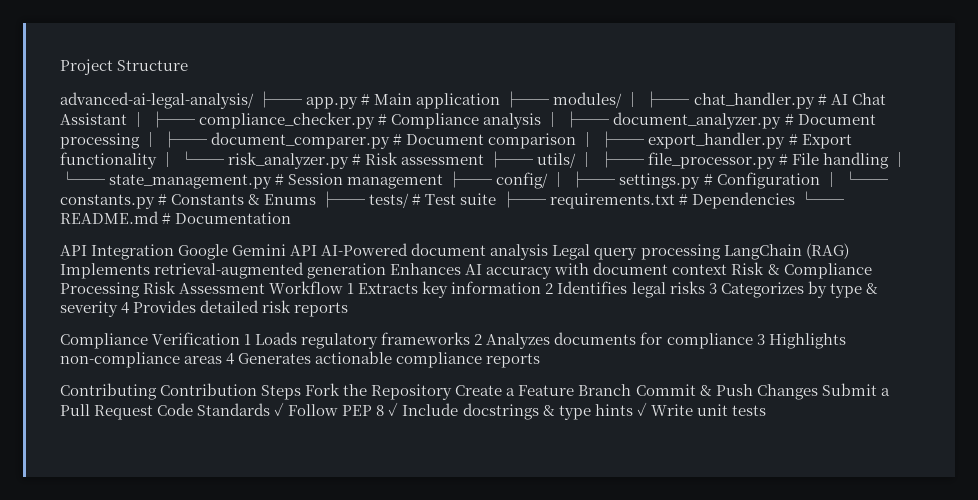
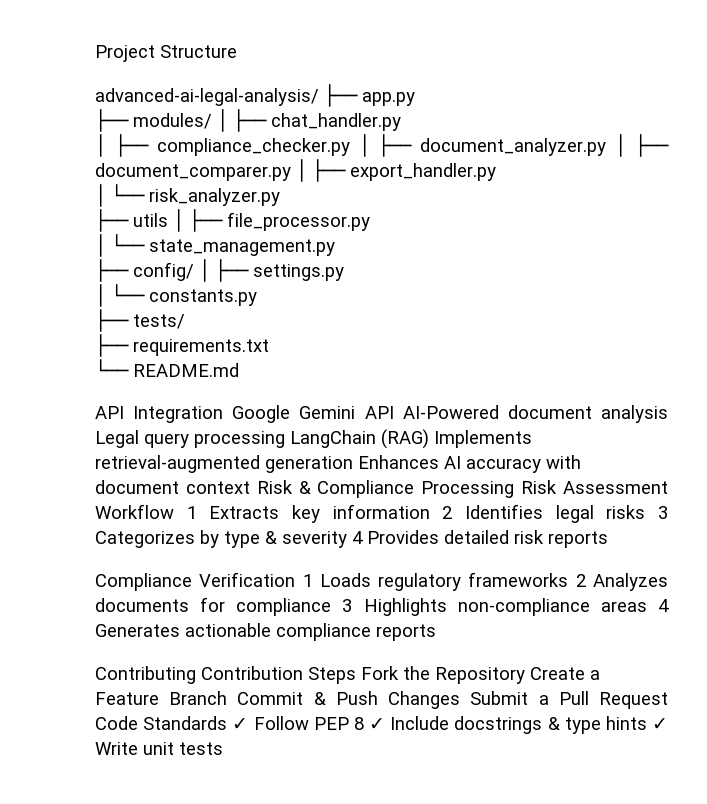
- advanced-ai-legal-analysis/ ├── app.py # Main application ├── modules/ │ ├── chat_handler.py # AI Chat Assistant │ ├── compliance_checker.py # Compliance analysis │ ├── document_analyzer.py # Document processing │ ├── document_comparer.py # Document comparison │ ├── export_handler.py # Export functionality │ └── risk_analyzer.py # Risk assessment ├── utils/ │ ├── file_processor.py # File handling │ └── state_management.py # Session management ├── config/ │ ├── settings.py # Configuration │ └── constants.py # Constants & Enums ├── tests/ # Test suite ├── requirements.txt # Dependencies └── README.md # Documentation
+ advanced-ai-legal-analysis/ ├── app.py
+ ├── modules/ │ ├── chat_handler.py
+ │ ├── compliance_checker.py │ ├── document_analyzer.py │ ├── document_comparer.py │ ├── export_handler.py
+ │ └── risk_analyzer.py
+ ├── utils │ ├── file_processor.py
+ │ └── state_management.py
+ ├── config/ │ ├── settings.py
+ │ └── constants.py
+ ├── tests/
+ ├── requirements.txt
+ └── README.md

